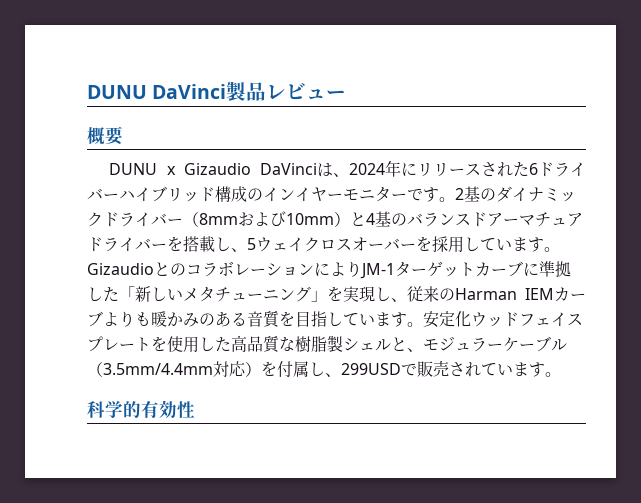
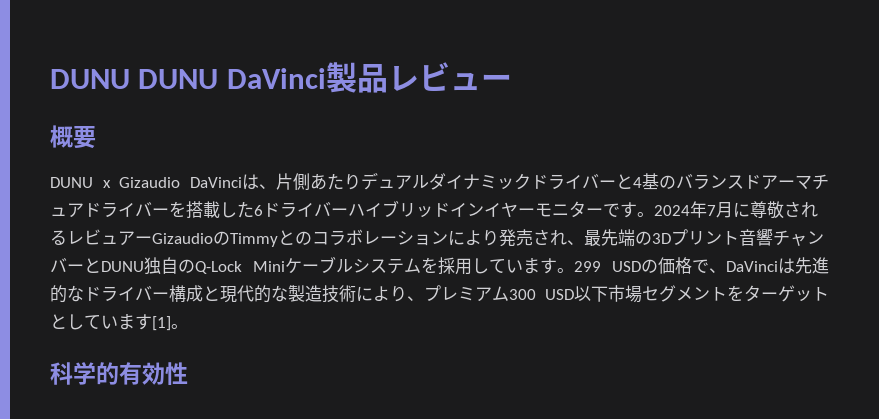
- DUNU DaVinci製品レビュー
+ DUNU DUNU DaVinci製品レビュー
- DUNU x Gizaudio DaVinciは、2024年にリリースされた6ドライバーハイブリッド構成のインイヤーモニターです。2基のダイナミックドライバー（8mmおよび10mm）と4基のバランスドアーマチュアドライバーを搭載し、5ウェイクロスオーバーを採用しています。GizaudioとのコラボレーションによりJM-1ターゲットカーブに準拠した「新しいメタチューニング」を実現し、従来のHarman IEMカーブよりも暖かみのある音質を目指しています。安定化ウッドフェイスプレートを使用した高品質な樹脂製シェルと、モジュラーケーブル（3.5mm/4.4mm対応）を付属し、299USDで販売されています。
+ DUNU x Gizaudio DaVinciは、片側あたりデュアルダイナミックドライバーと4基のバランスドアーマチュアドライバーを搭載した6ドライバーハイブリッドインイヤーモニターです。2024年7月に尊敬されるレビュアーGizaudioのTimmyとのコラボレーションにより発売され、最先端の3Dプリント音響チャンバーとDUNU独自のQ-Lock Miniケーブルシステムを採用しています。299 USDの価格で、DaVinciは先進的なドライバー構成と現代的な製造技術により、プレミアム300 USD以下市場セグメントをターゲットとしています[1]。

